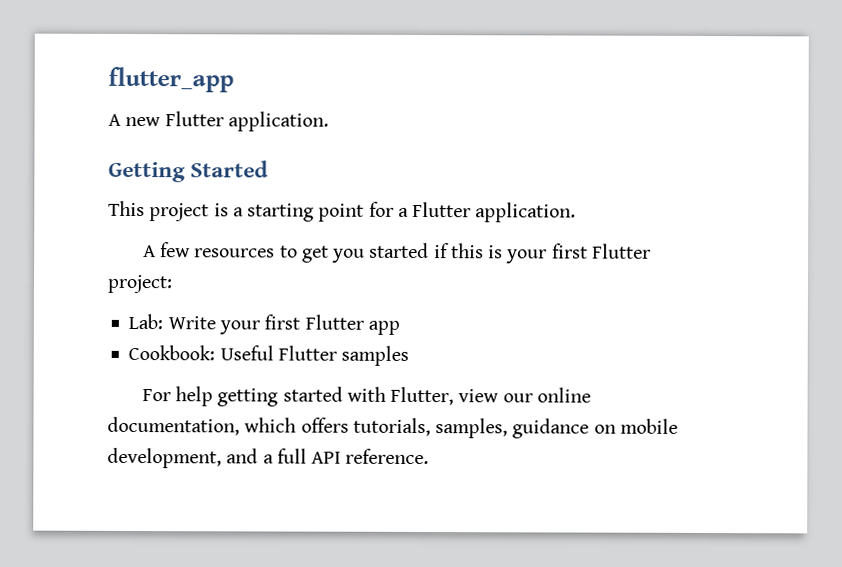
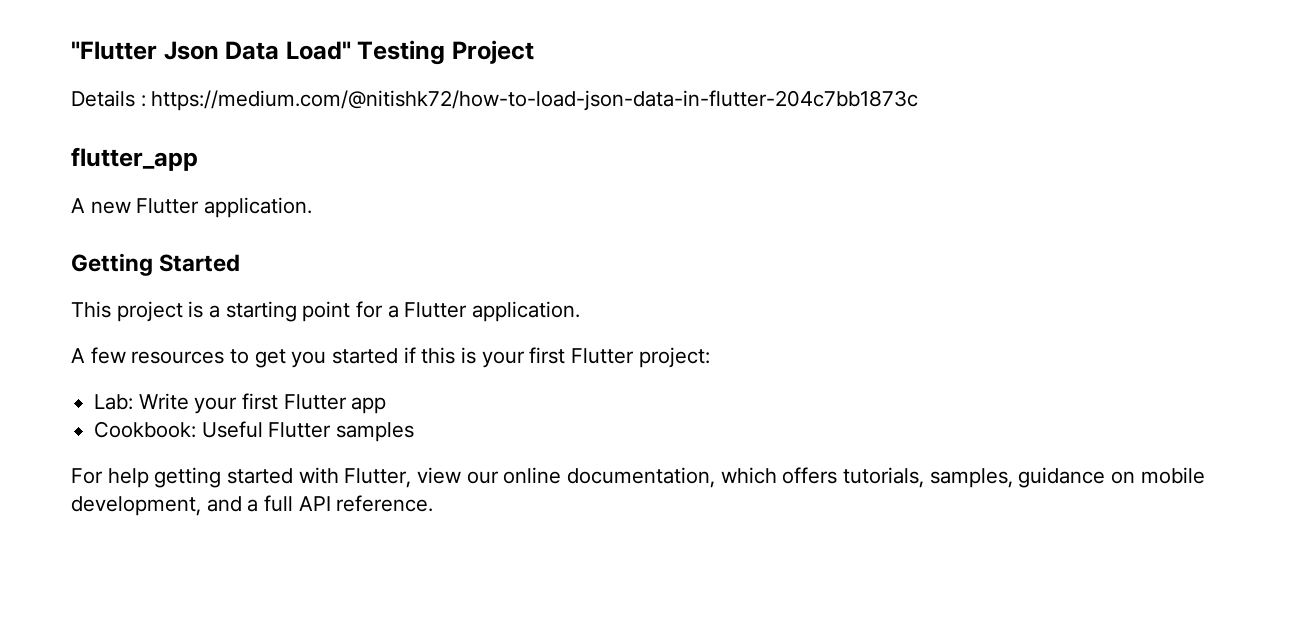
+ "Flutter Json Data Load" Testing Project
+ Details : https://medium.com/@nitishk72/how-to-load-json-data-in-flutter-204c7bb1873c

